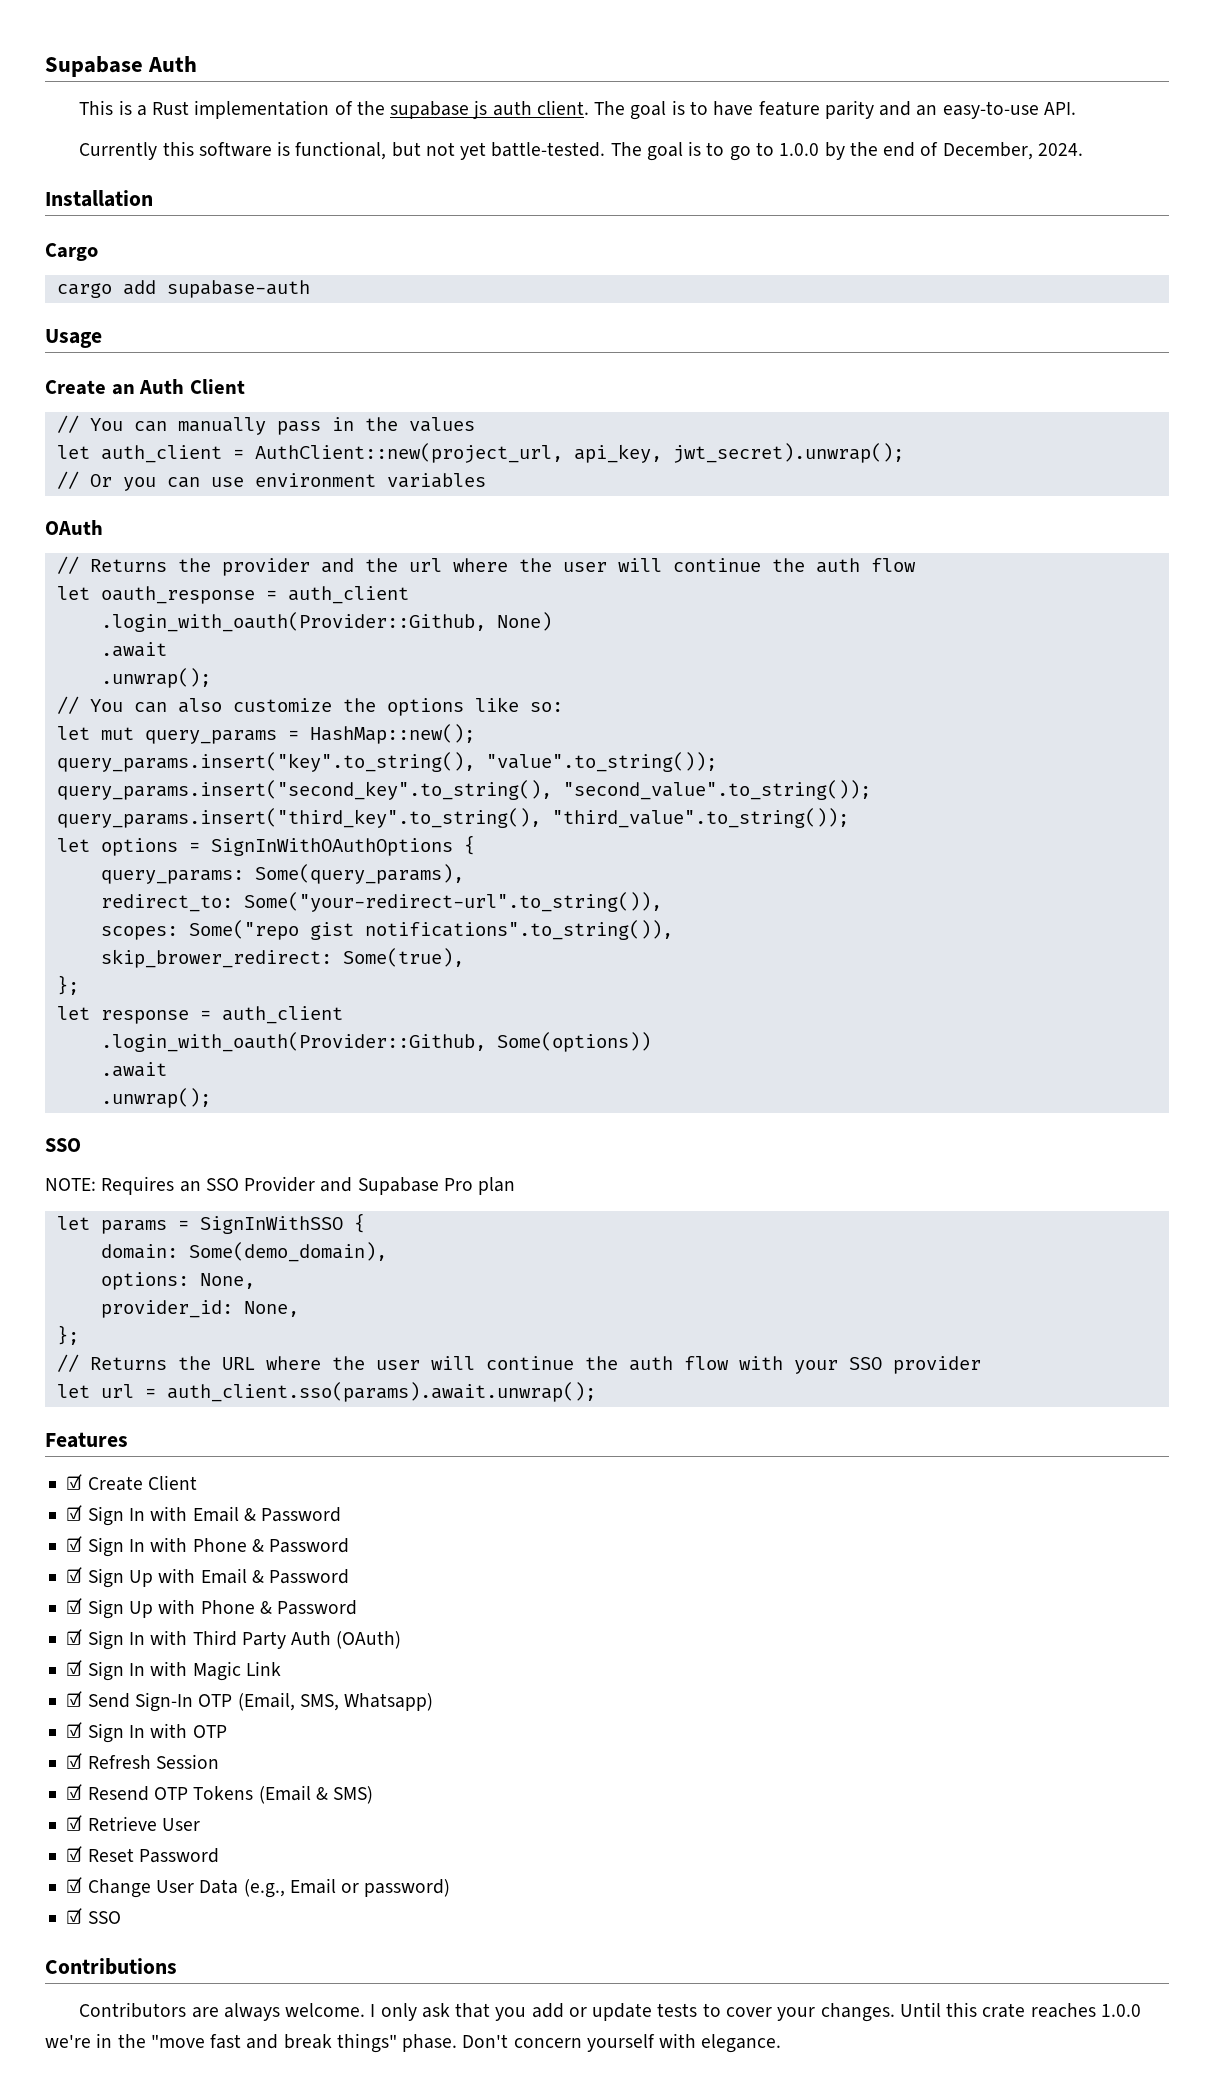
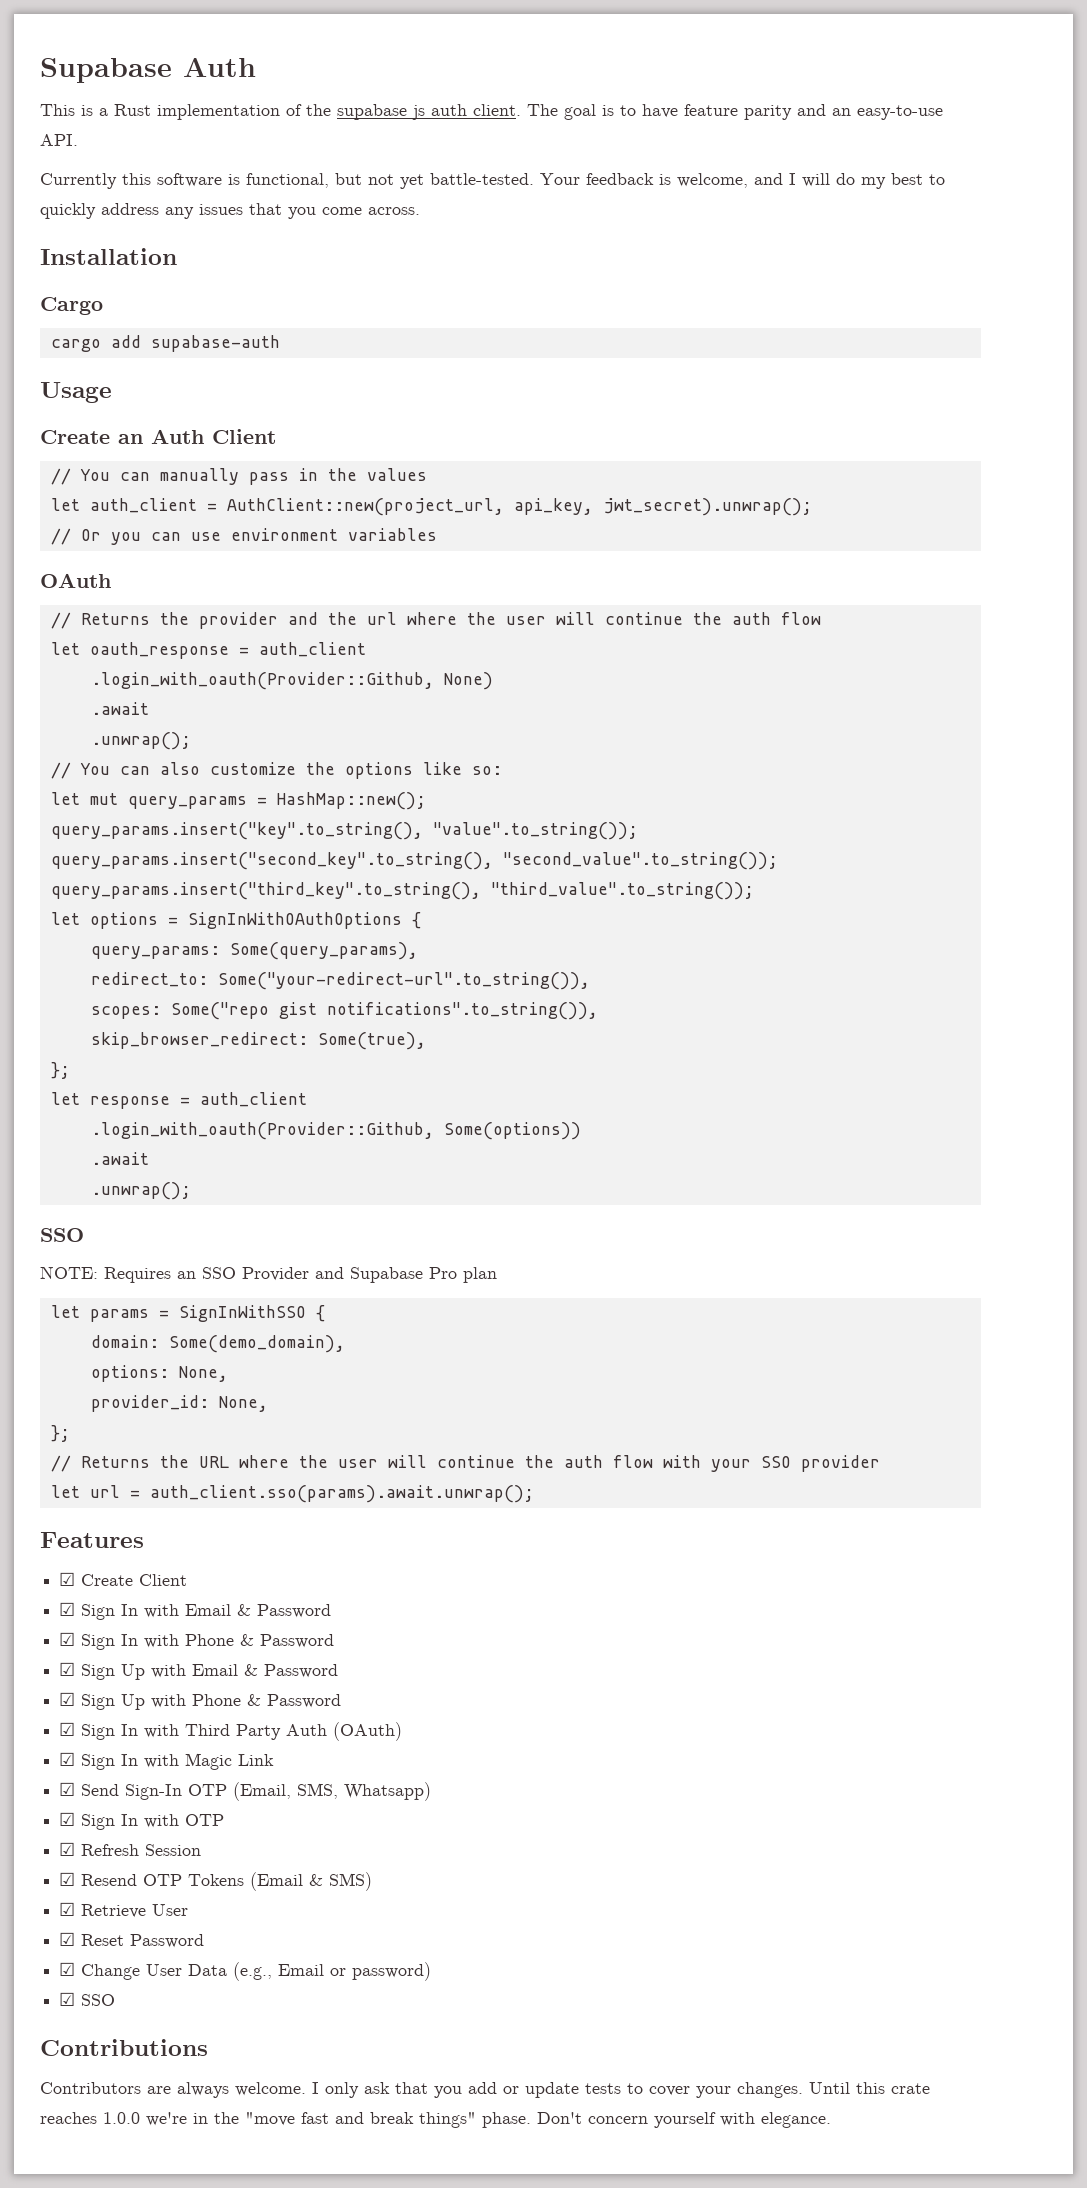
- The goal is to go to 1.0.0 by the end of December, 2024.
+ Your feedback is welcome, and I will do my best to quickly address any issues that you come across.
- skip_brower_redirect: Some(true),
+ skip_browser_redirect: Some(true),

